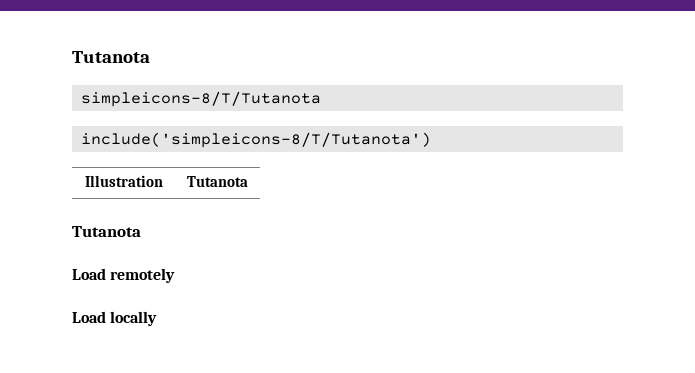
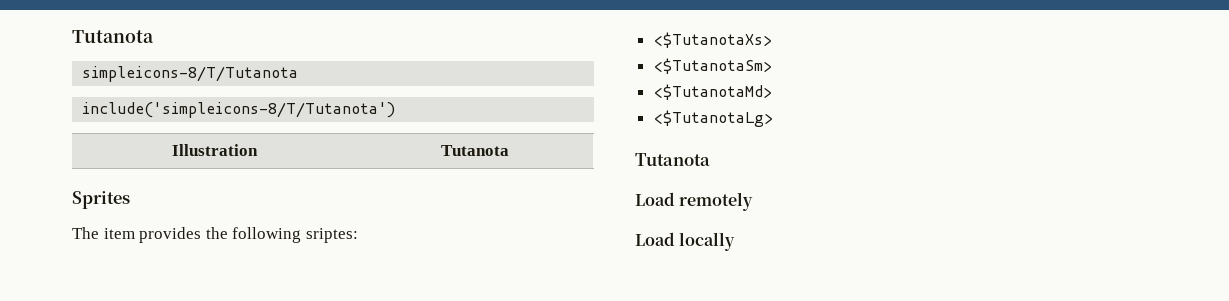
+ Sprites
+ The item provides the following sriptes:
+ <$TutanotaXs>
+ <$TutanotaSm>
+ <$TutanotaMd>
+ <$TutanotaLg>

